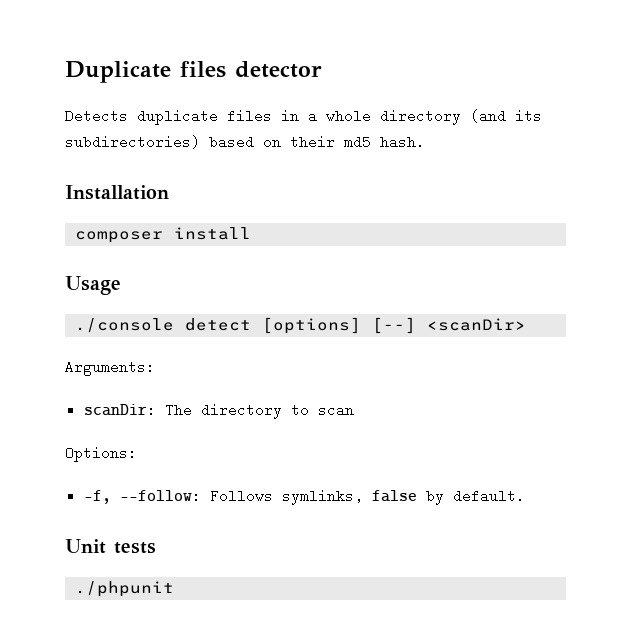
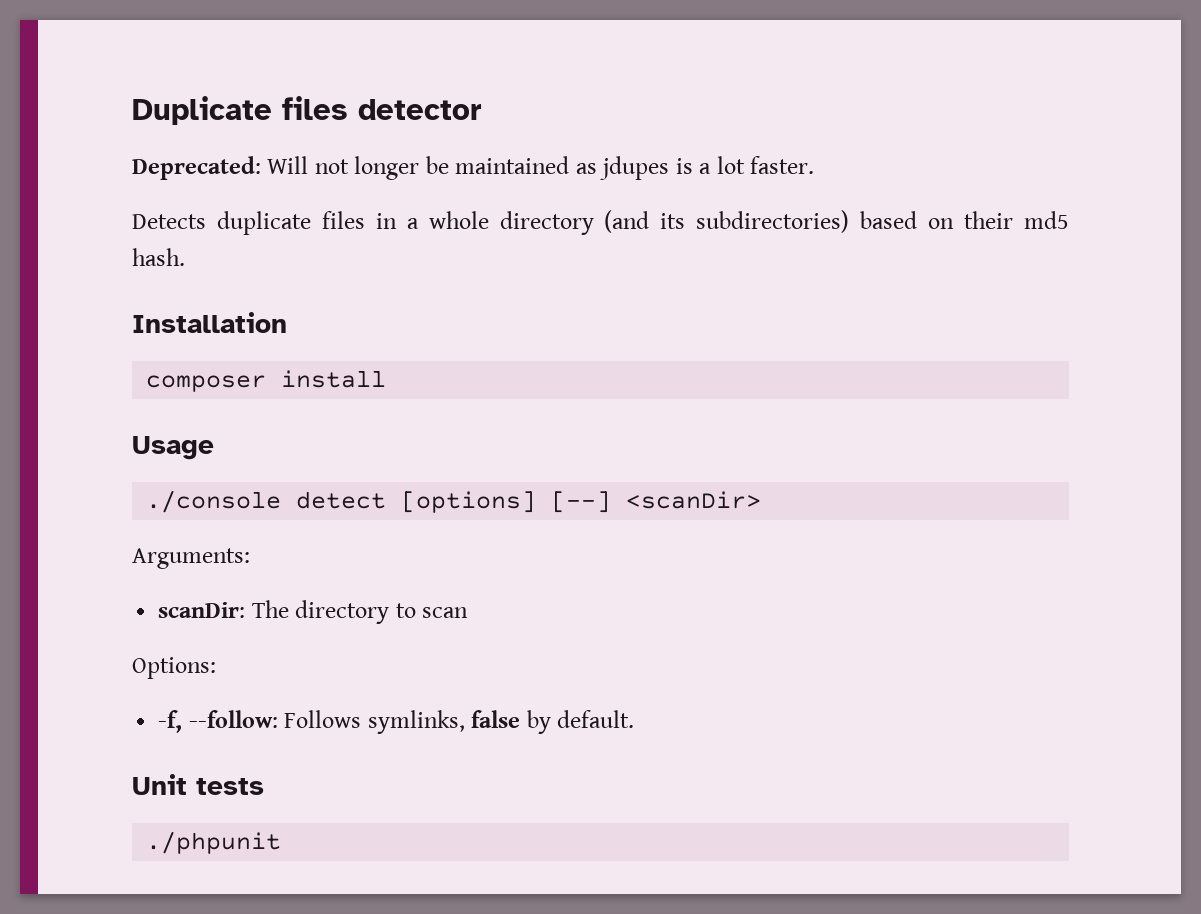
+ Deprecated: Will not longer be maintained as jdupes is a lot faster.

